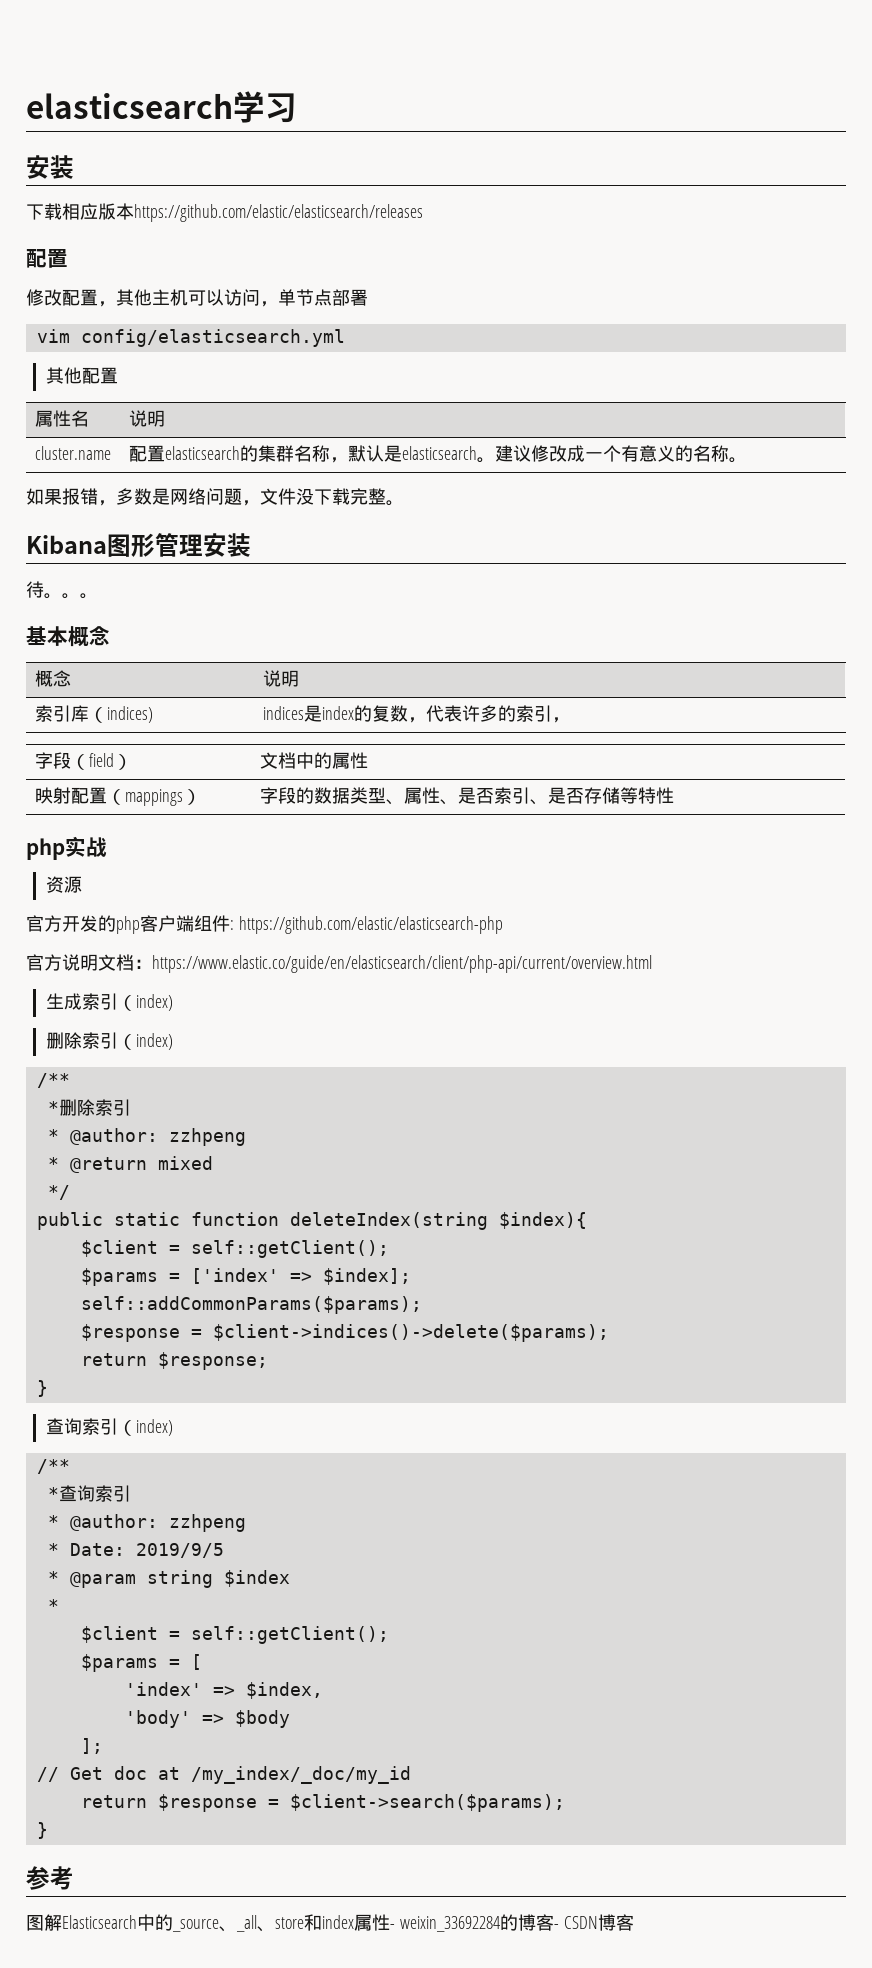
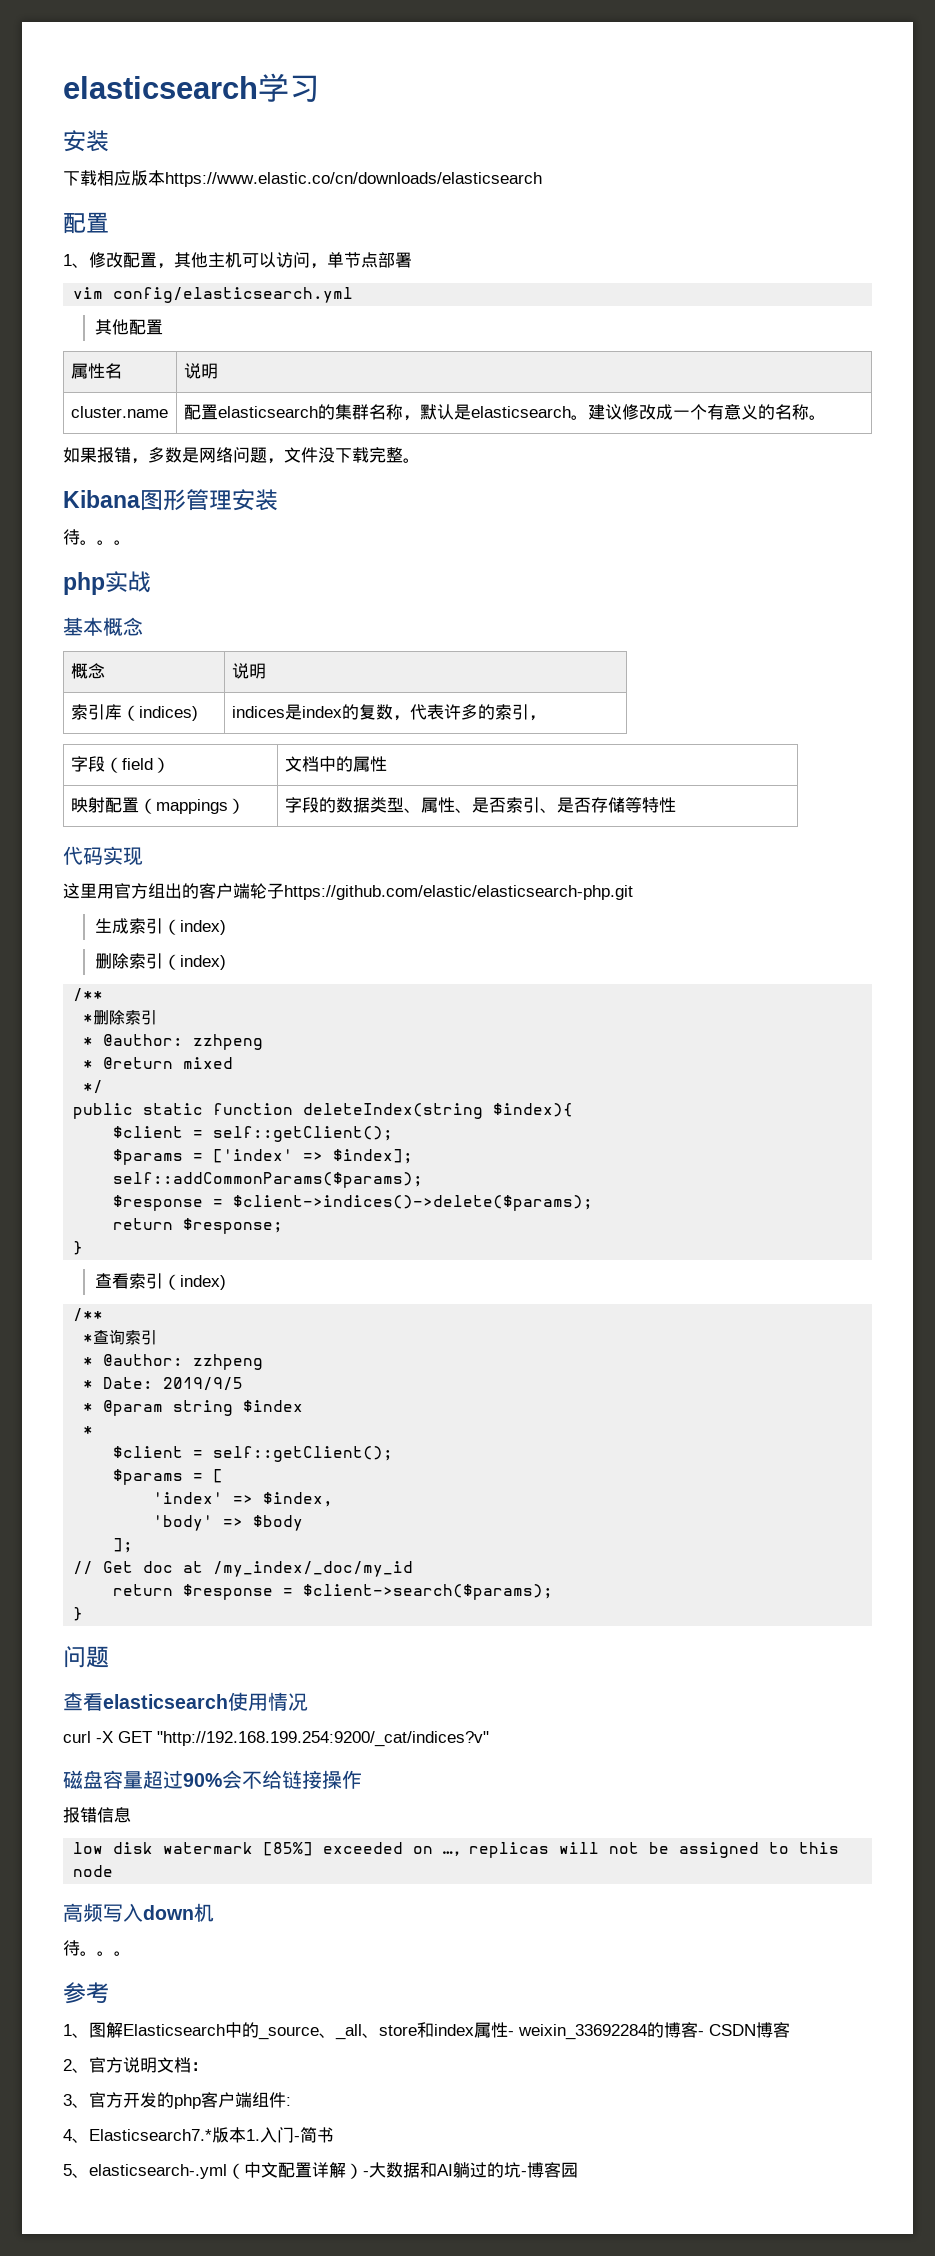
- 下载相应版本https://github.com/elastic/elasticsearch/releases
+ 下载相应版本https://www.elastic.co/cn/downloads/elasticsearch
  配置
- 修改配置，其他主机可以访问，单节点部署
+ 1、修改配置，其他主机可以访问，单节点部署
+ php实战
- php实战
- 资源
- 官方开发的php客户端组件: https://github.com/elastic/elasticsearch-php
- 官方说明文档：https://www.elastic.co/guide/en/elasticsearch/client/php-api/current/overview.html
+ 代码实现
+ 这里用官方组出的客户端轮子https://github.com/elastic/elasticsearch-php.git
- 查询索引（index)
+ 查看索引（index)
  return $response = $client->search($params);
  }
+ 问题
+ 查看elasticsearch使用情况
+ curl -X GET "http://192.168.199.254:9200/_cat/indices?v"
+ 磁盘容量超过90%会不给链接操作
+ 报错信息
+ low disk watermark [85%] exceeded on …，replicas will not be assigned to this node
+ 高频写入down机
+ 待。。。
- 图解Elasticsearch中的_source、_all、store和index属性- weixin_33692284的博客- CSDN博客
+ 1、图解Elasticsearch中的_source、_all、store和index属性- weixin_33692284的博客- CSDN博客
+ 2、官方说明文档：
+ 3、官方开发的php客户端组件:
+ 4、Elasticsearch7.*版本1.入门-简书
+ 5、elasticsearch-.yml（中文配置详解）-大数据和AI躺过的坑-博客园

